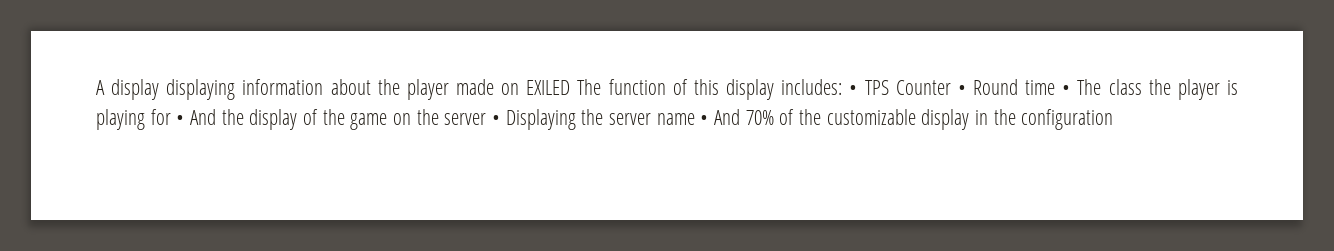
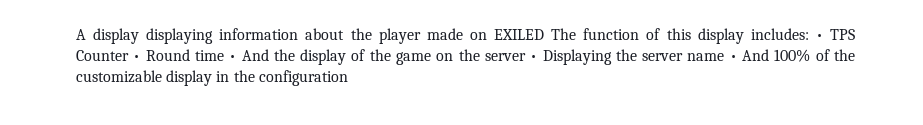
- A display displaying information about the player made on EXILED The function of this display includes: • TPS Counter • Round time • The class the player is playing for • And the display of the game on the server • Displaying the server name • And 70% of the customizable display in the configuration
+ A display displaying information about the player made on EXILED The function of this display includes: • TPS Counter • Round time • And the display of the game on the server • Displaying the server name • And 100% of the customizable display in the configuration

